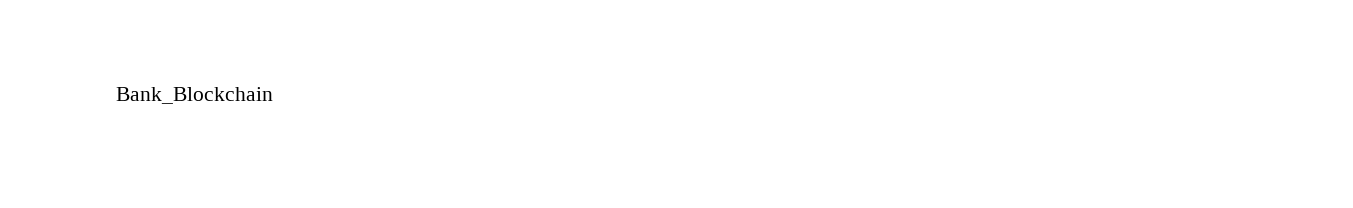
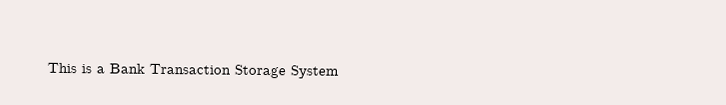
- Bank_Blockchain
+ This is a Bank Transaction Storage System

